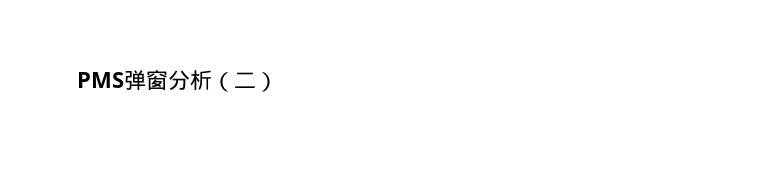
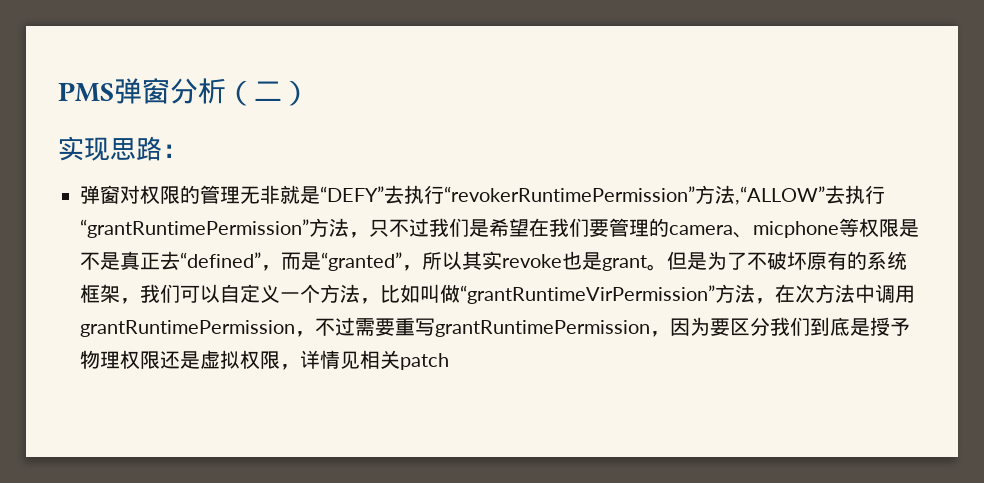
+ 实现思路：
+ 弹窗对权限的管理无非就是“DEFY”去执行“revokerRuntimePermission”方法,“ALLOW”去执行“grantRuntimePermission”方法，只不过我们是希望在我们要管理的camera、micphone等权限是不是真正去“defined”，而是“granted”，所以其实revoke也是grant。但是为了不破坏原有的系统框架，我们可以自定义一个方法，比如叫做“grantRuntimeVirPermission”方法，在次方法中调用grantRuntimePermission，不过需要重写grantRuntimePermission，因为要区分我们到底是授予物理权限还是虚拟权限，详情见相关patch

